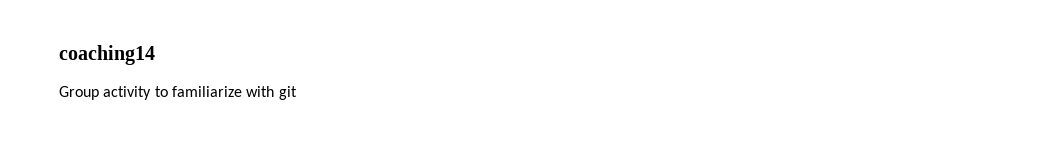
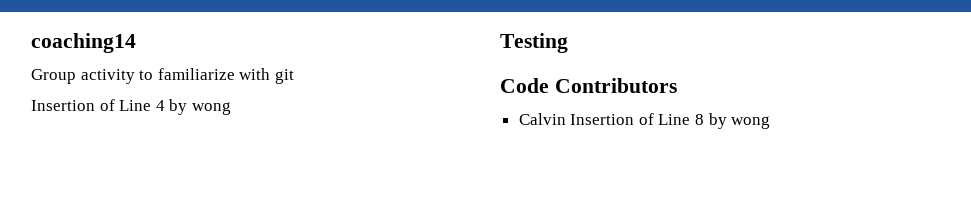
+ Insertion of Line 4 by wong
+ Testing
+ Code Contributors
+ Calvin Insertion of Line 8 by wong

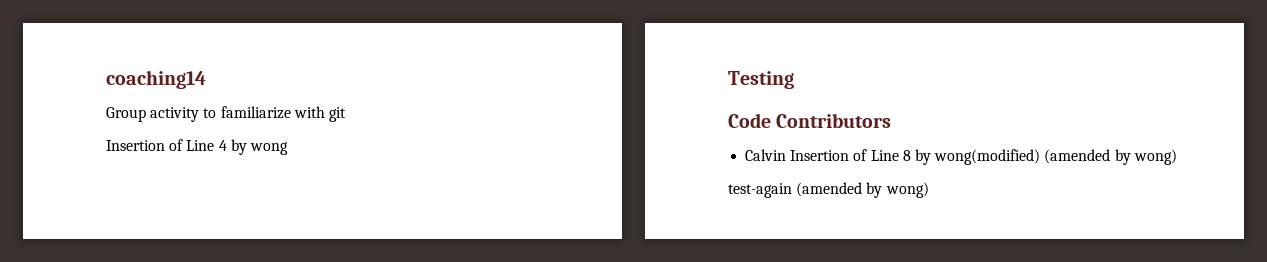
- Calvin Insertion of Line 8 by wong
+ Calvin Insertion of Line 8 by wong(modified) (amended by wong)
+ test-again (amended by wong)

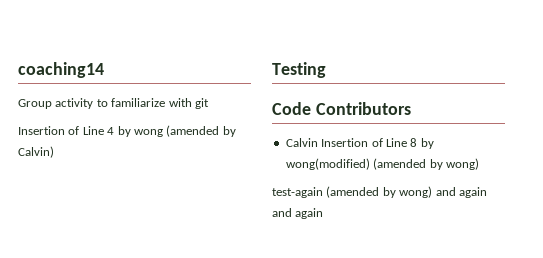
- Insertion of Line 4 by wong
+ Insertion of Line 4 by wong (amended by Calvin)
- test-again (amended by wong)
+ test-again (amended by wong) and again and again

